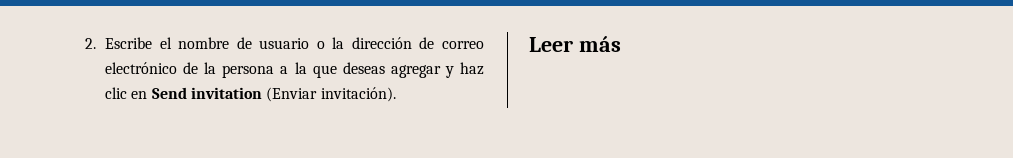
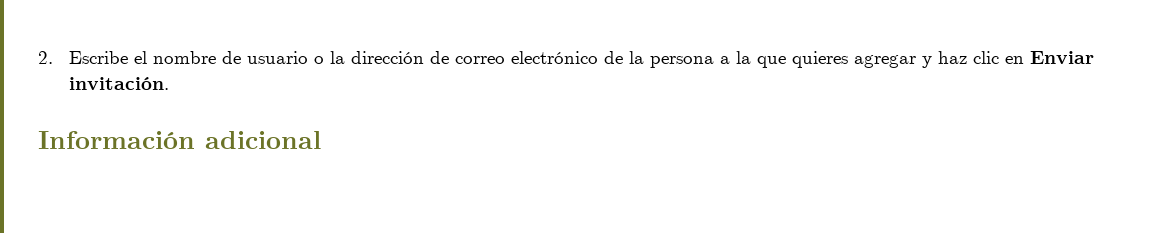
- 2. Escribe el nombre de usuario o la dirección de correo electrónico de la persona a la que deseas agregar y haz clic en Send invitation (Enviar invitación).
- Leer más
+ 2. Escribe el nombre de usuario o la dirección de correo electrónico de la persona a la que quieres agregar y haz clic en Enviar invitación.
+ Información adicional

